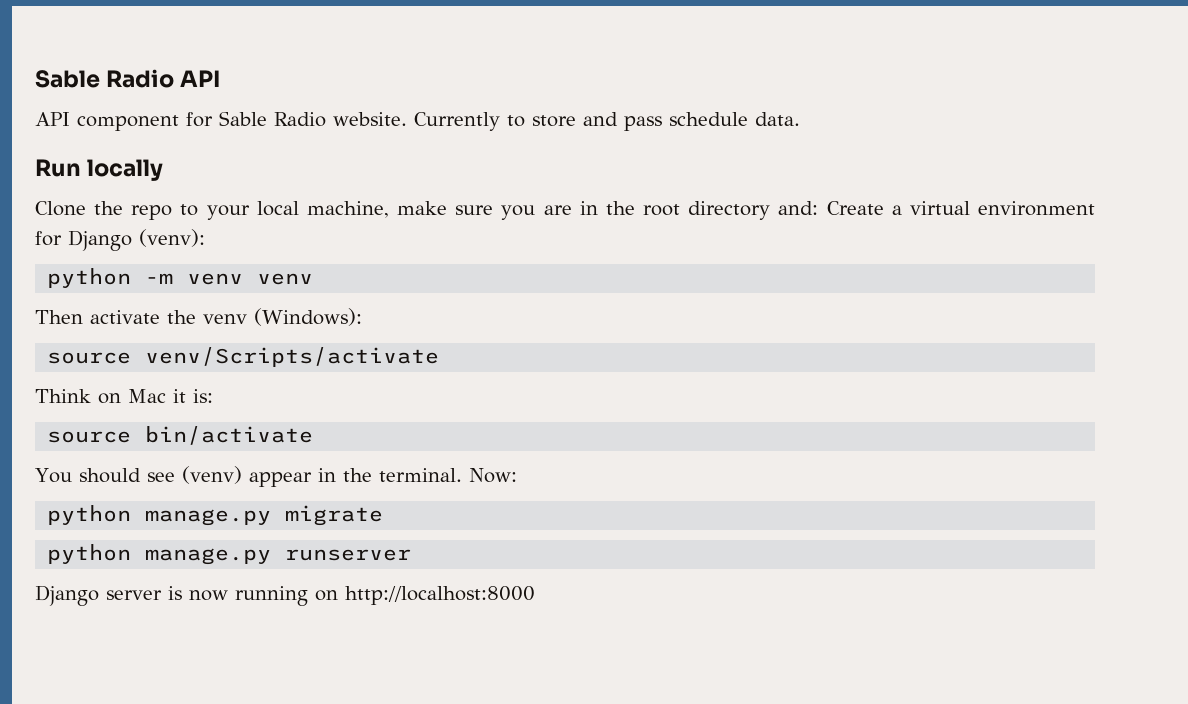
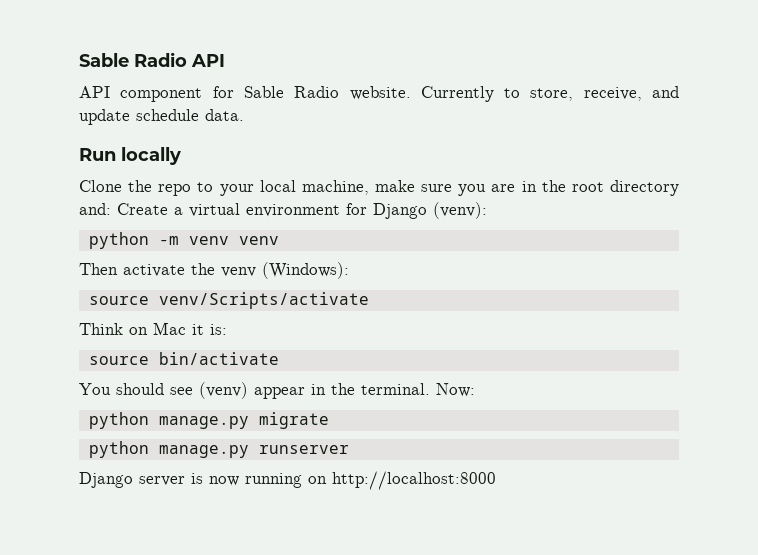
- Currently to store and pass schedule data.
+ Currently to store, receive, and update schedule data.

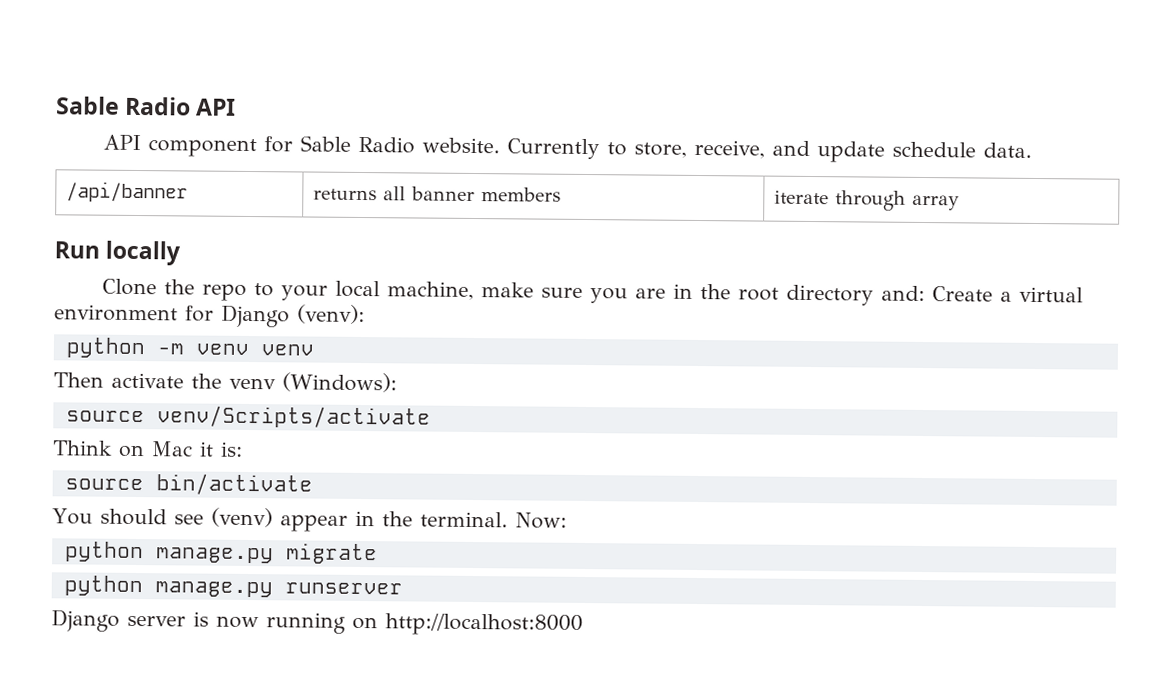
+ /api/banner | returns all banner members | iterate through array

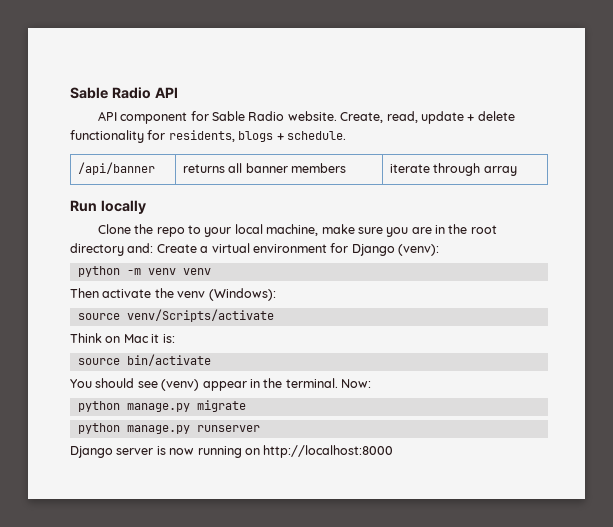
- Currently to store, receive, and update schedule data.
+ Create, read, update + delete functionality for residents, blogs + schedule.

